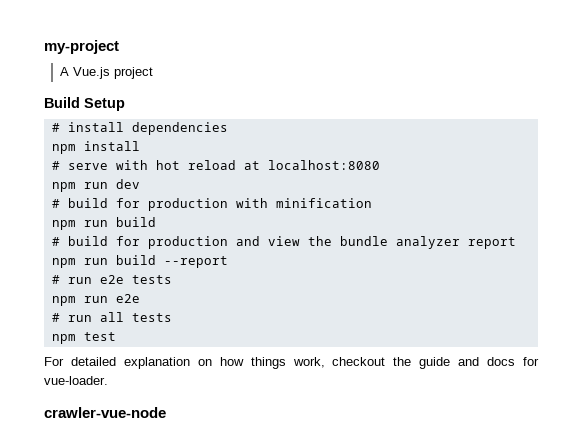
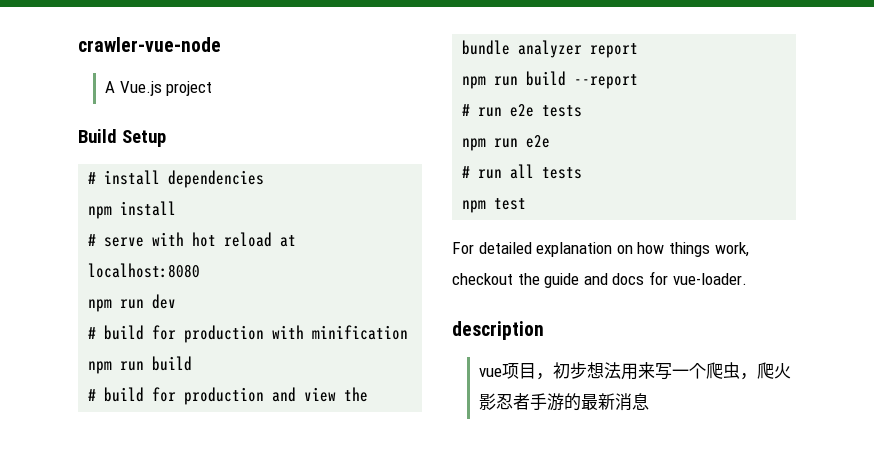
- my-project
+ crawler-vue-node
- crawler-vue-node
+ description
+ vue项目，初步想法用来写一个爬虫，爬火影忍者手游的最新消息

